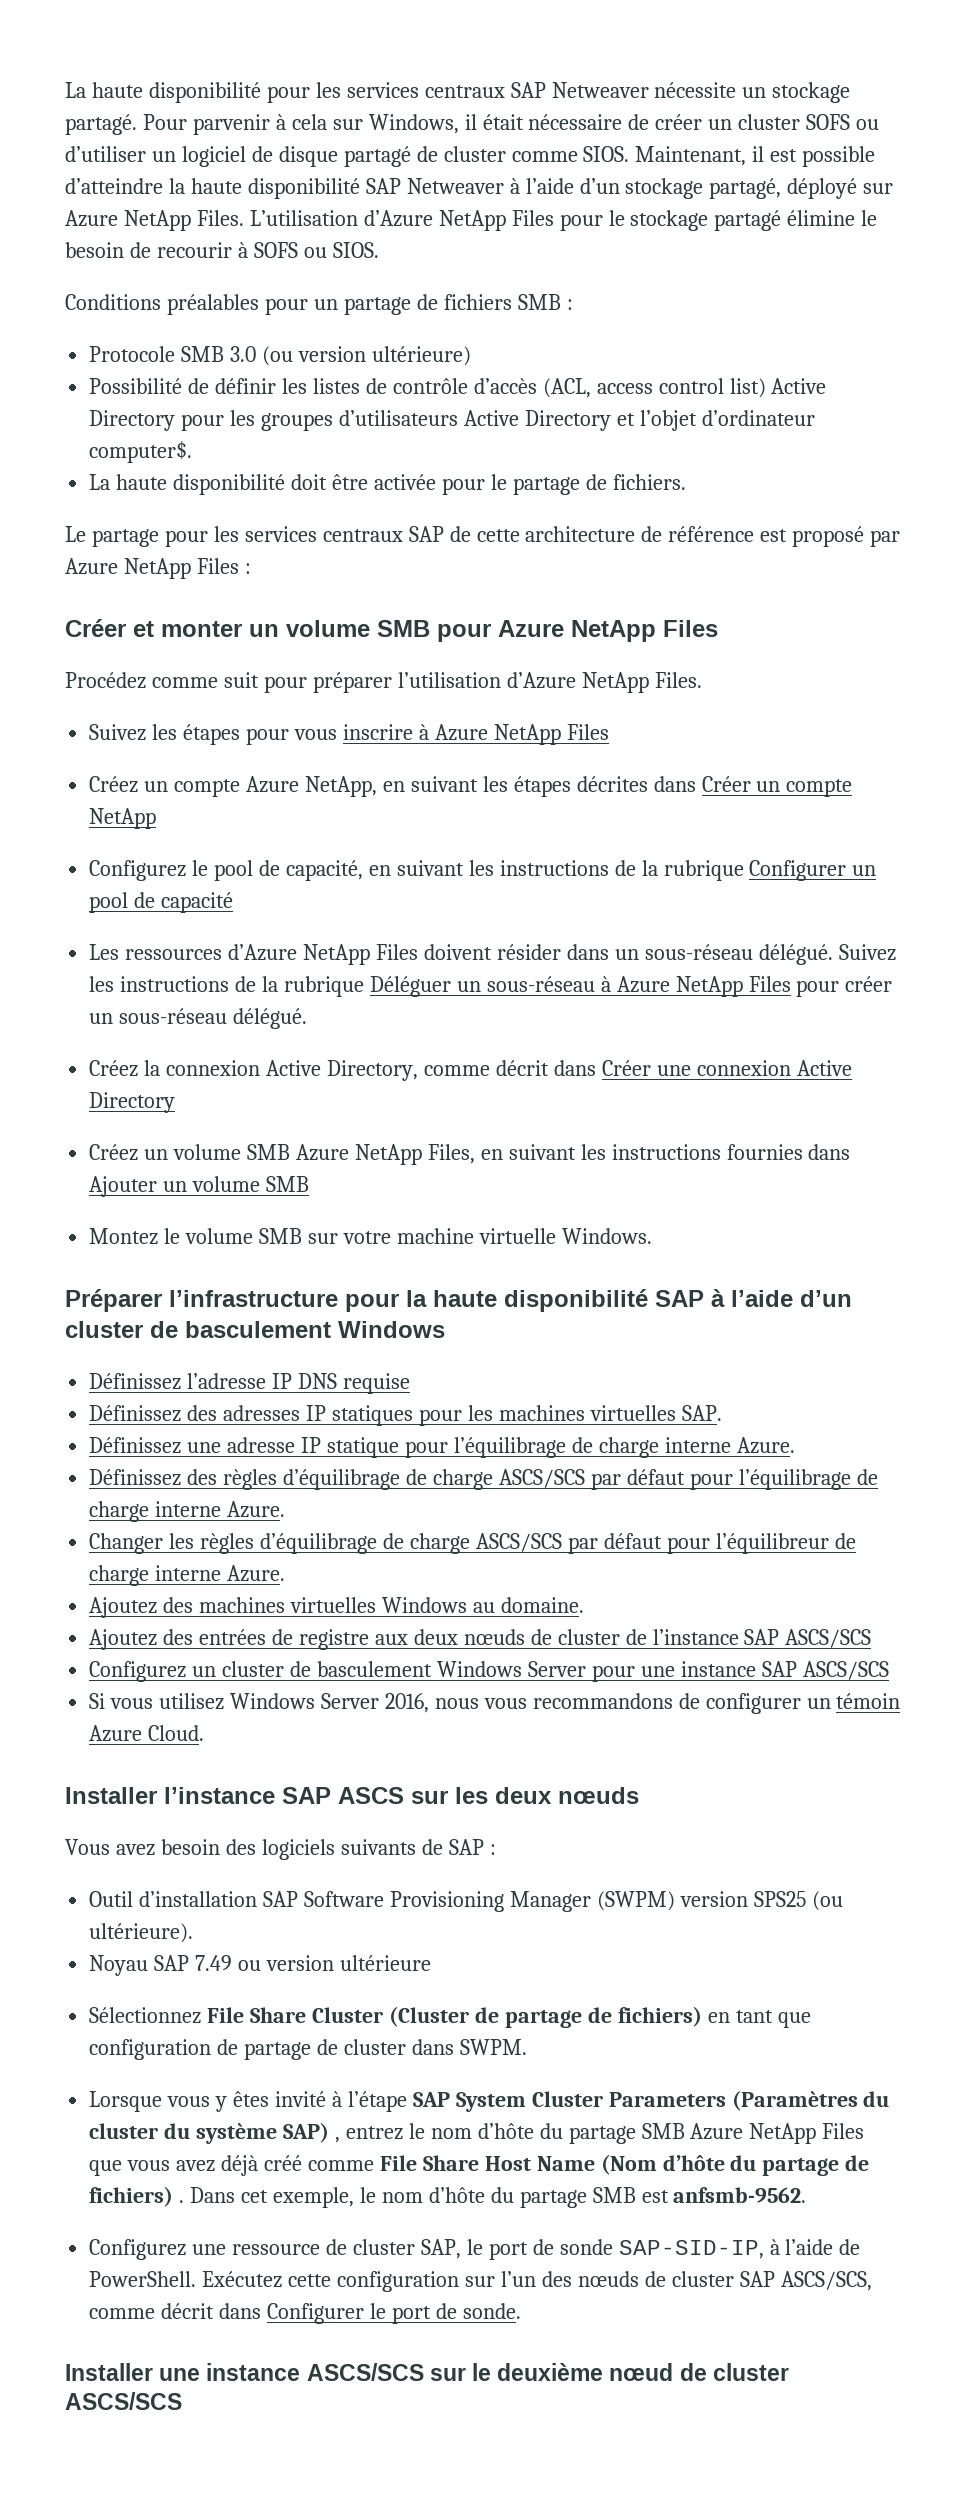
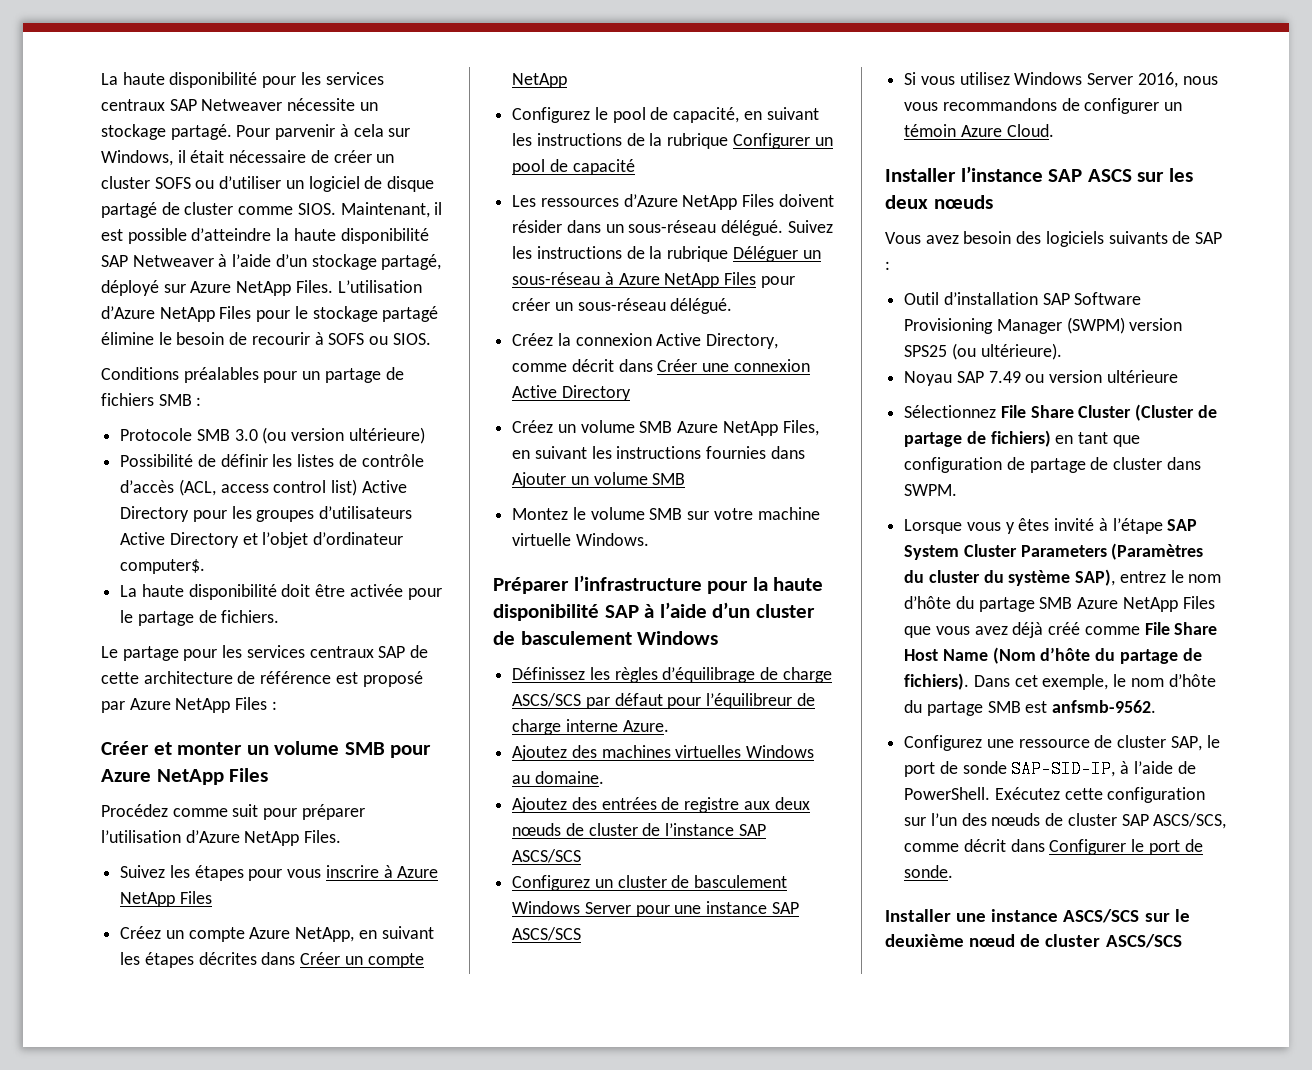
- Définissez l’adresse IP DNS requise
- Définissez des adresses IP statiques pour les machines virtuelles SAP.
- Définissez une adresse IP statique pour l’équilibrage de charge interne Azure.
- Définissez des règles d’équilibrage de charge ASCS/SCS par défaut pour l’équilibrage de charge interne Azure.
- Changer les règles d’équilibrage de charge ASCS/SCS par défaut pour l’équilibreur de charge interne Azure.
+ Définissez les règles d’équilibrage de charge ASCS/SCS par défaut pour l’équilibreur de charge interne Azure.
- Lorsque vous y êtes invité à l’étape SAP System Cluster Parameters (Paramètres du cluster du système SAP) , entrez le nom d’hôte du partage SMB Azure NetApp Files que vous avez déjà créé comme File Share Host Name (Nom d’hôte du partage de fichiers) .
+ Lorsque vous y êtes invité à l’étape SAP System Cluster Parameters (Paramètres du cluster du système SAP), entrez le nom d’hôte du partage SMB Azure NetApp Files que vous avez déjà créé comme File Share Host Name (Nom d’hôte du partage de fichiers).

